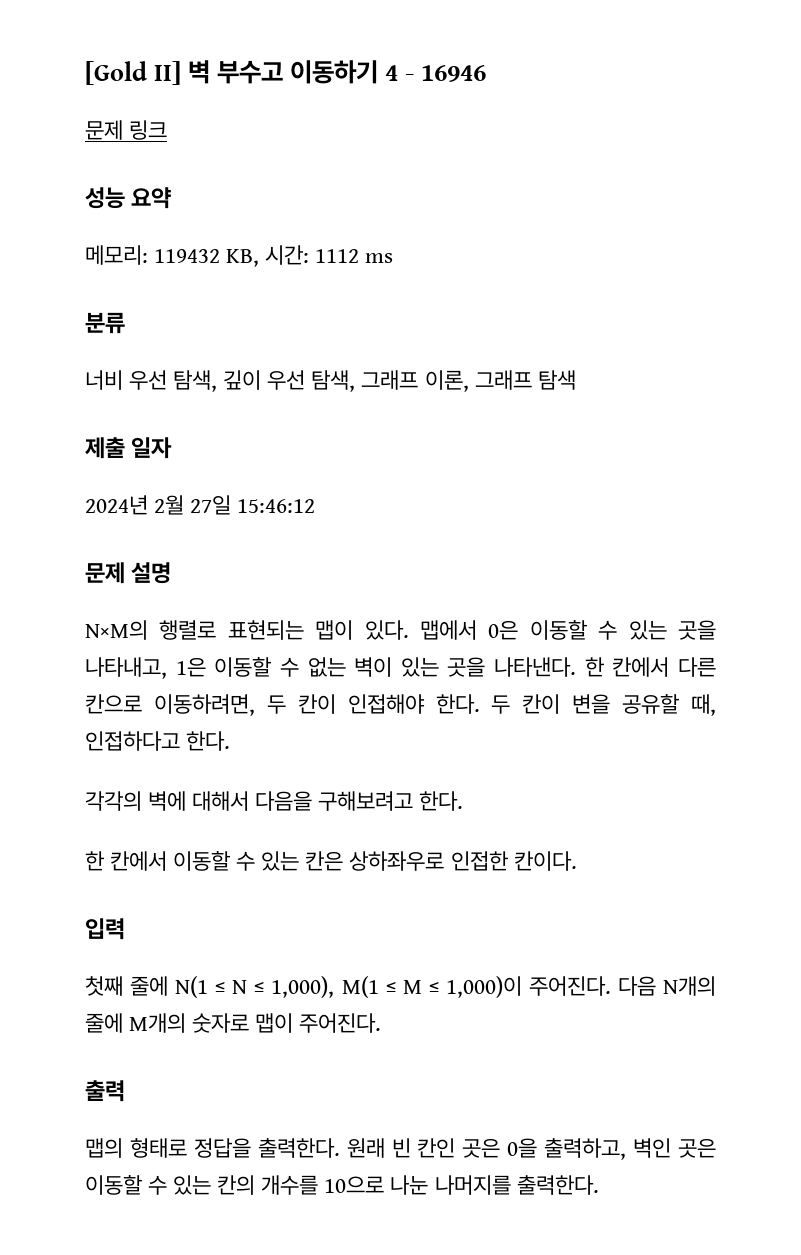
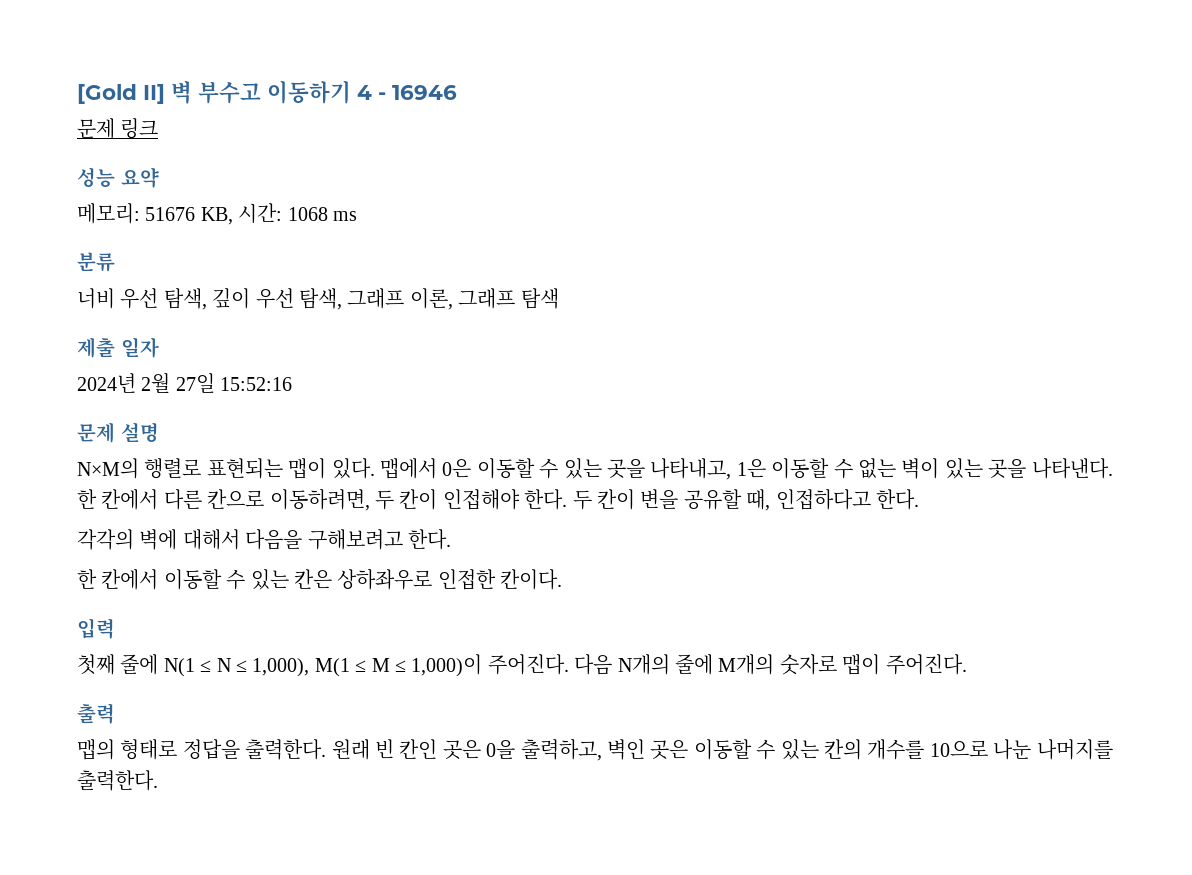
- 메모리: 119432 KB, 시간: 1112 ms
+ 메모리: 51676 KB, 시간: 1068 ms
- 2024년 2월 27일 15:46:12
+ 2024년 2월 27일 15:52:16

